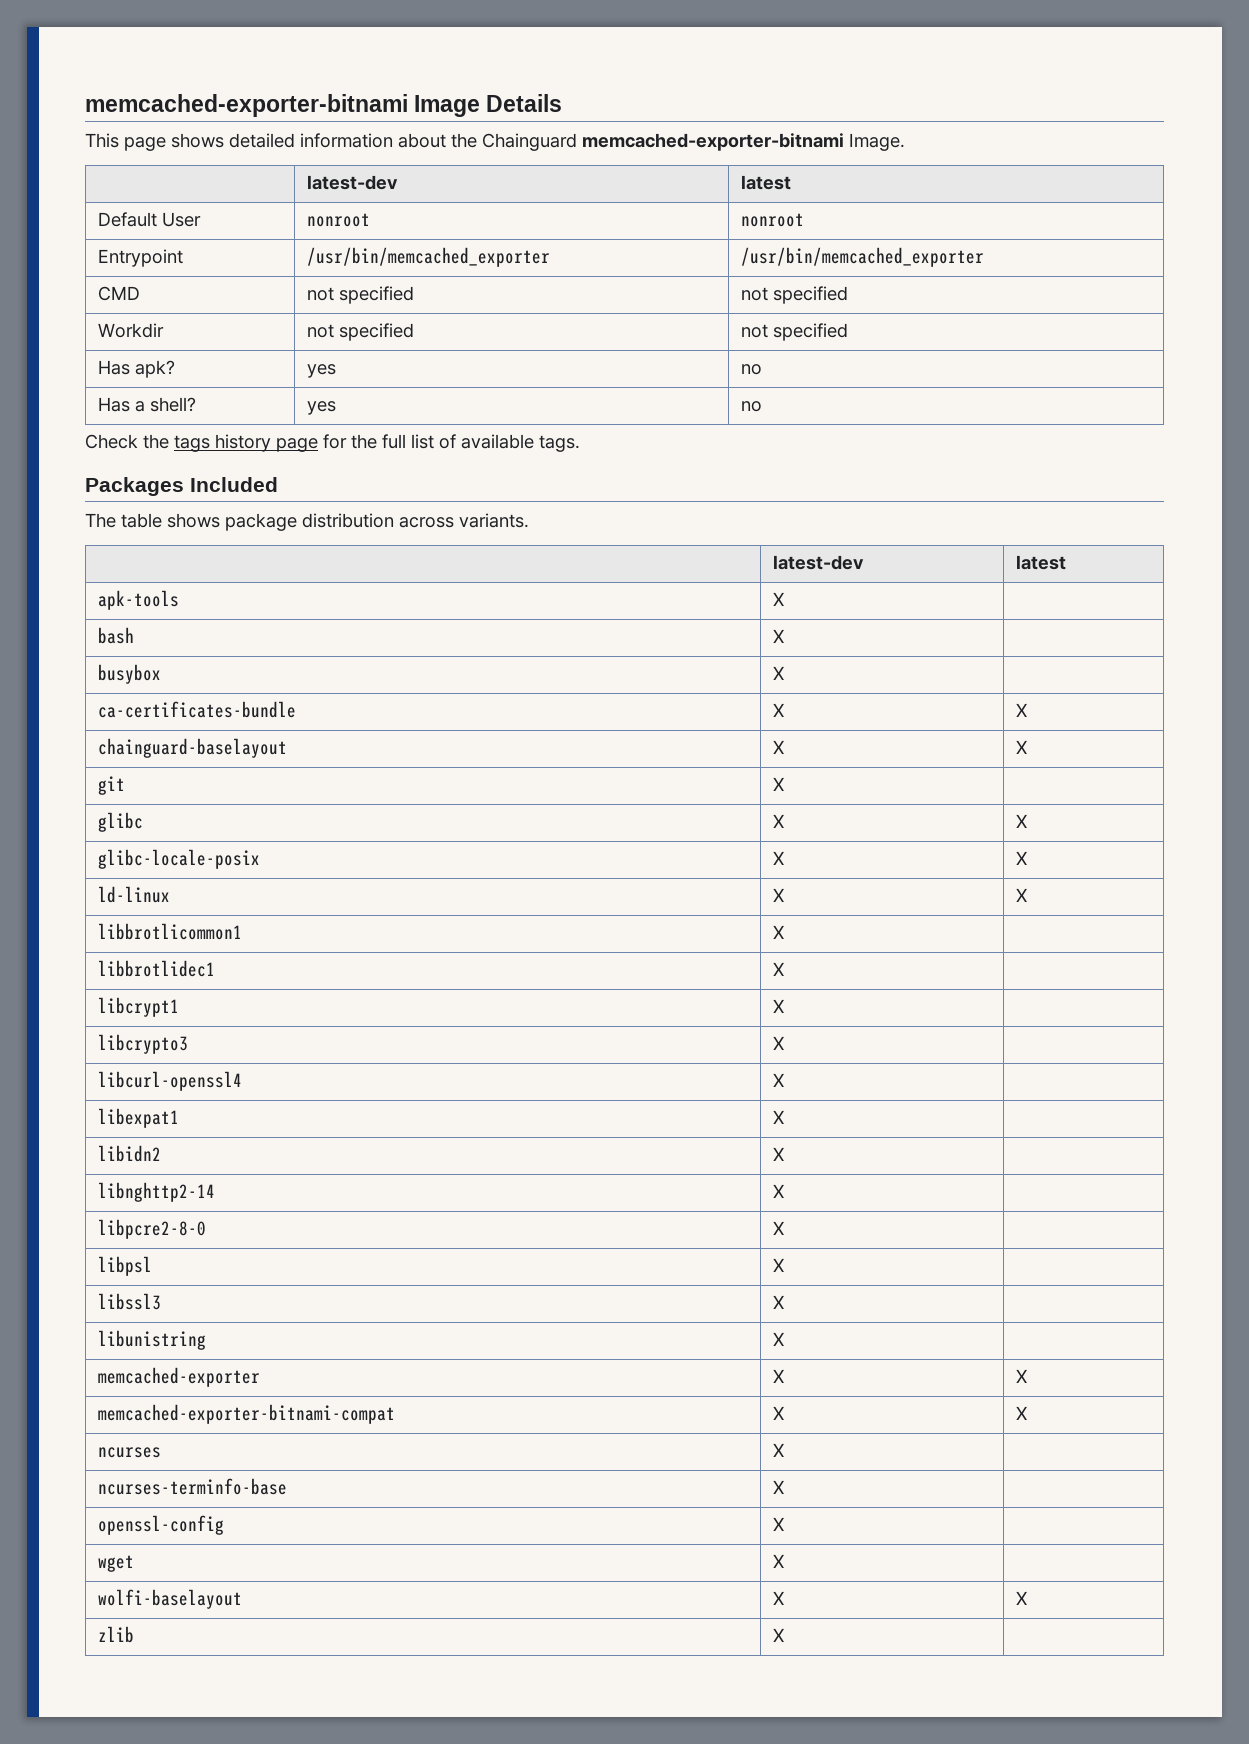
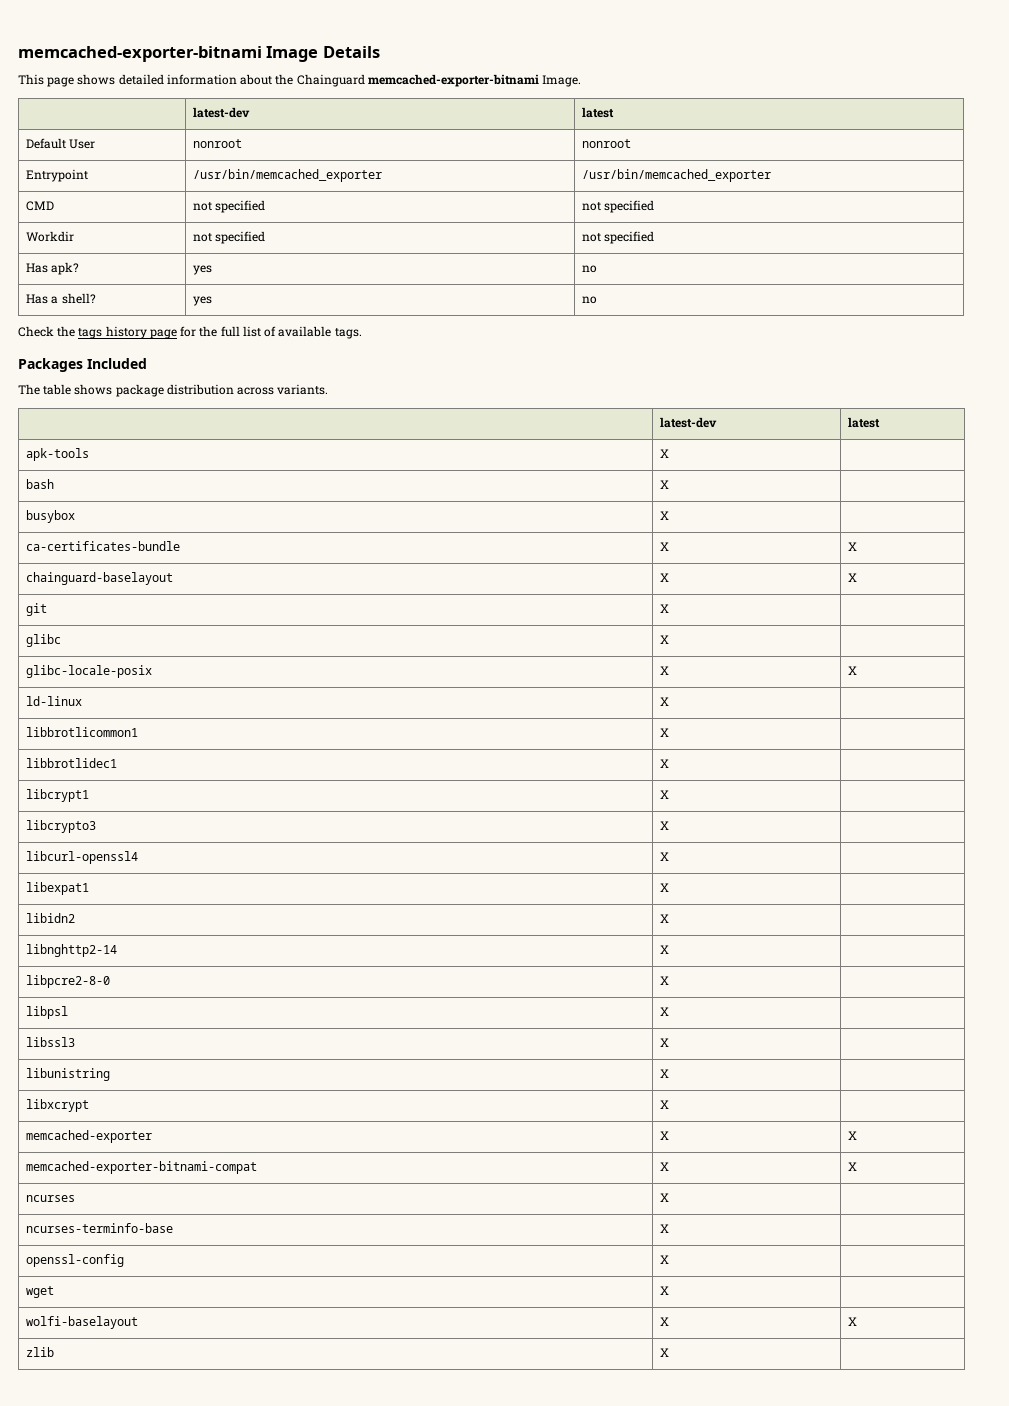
- glibc | X | X
+ glibc | X |
- ld-linux | X | X
+ ld-linux | X |
+ libxcrypt | X |

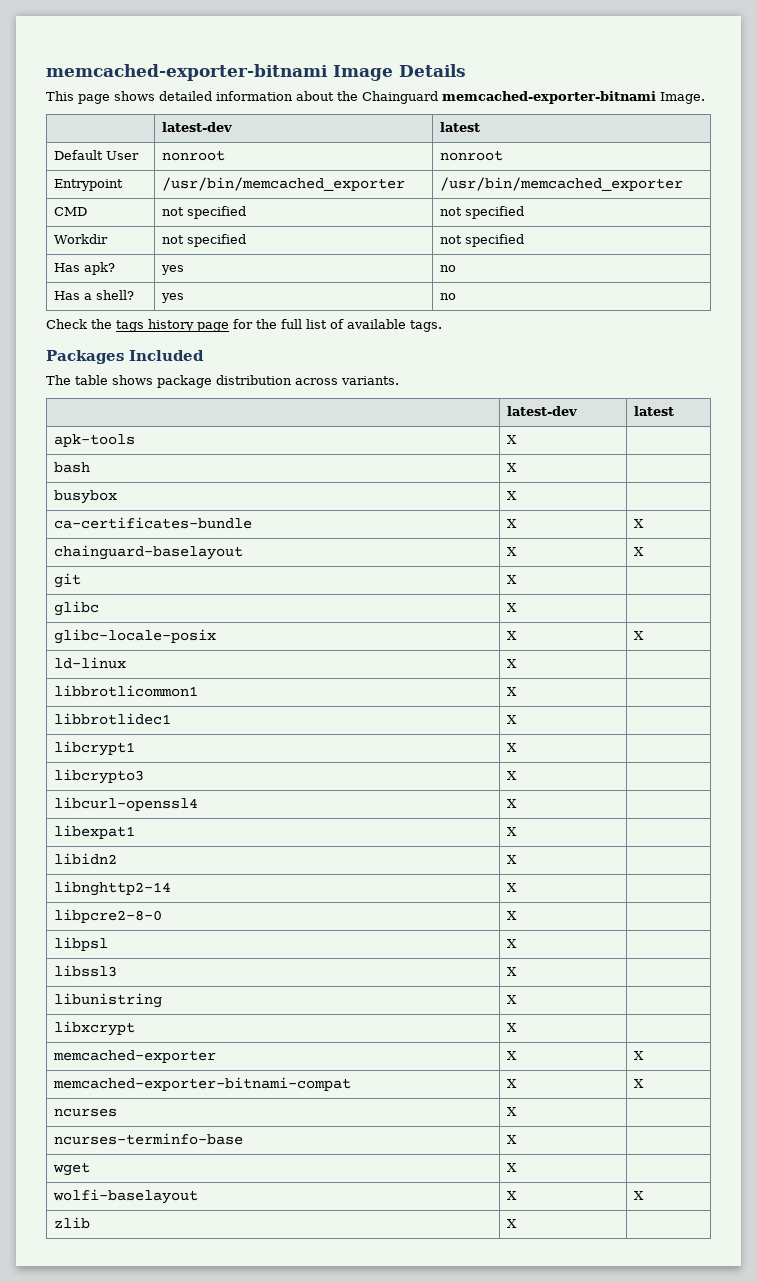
- openssl-config | X |

